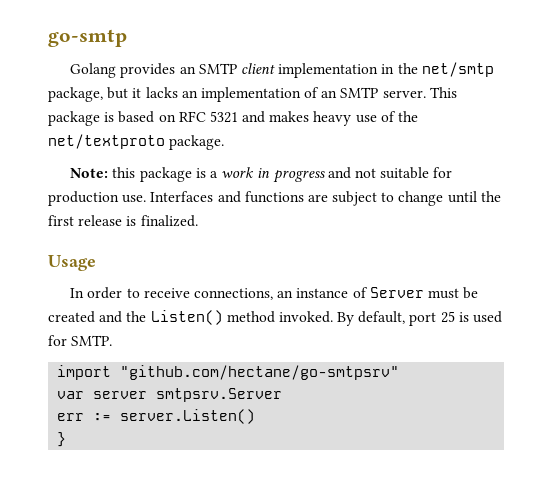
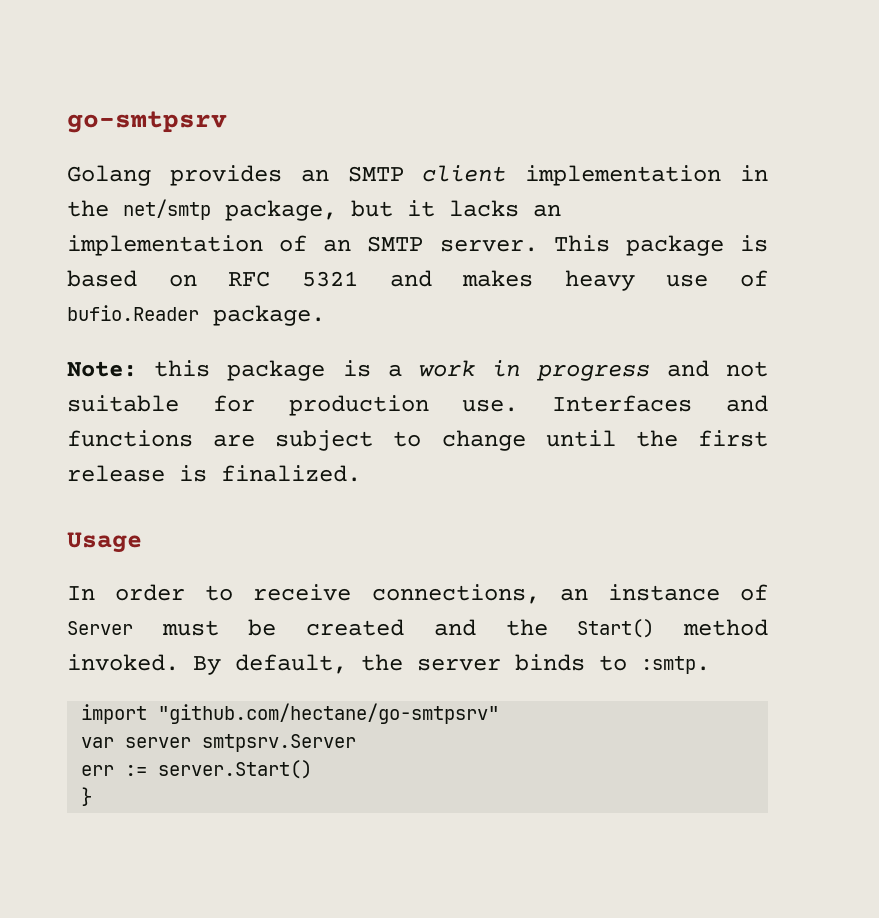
- go-smtp
+ go-smtpsrv
- This package is based on RFC 5321 and makes heavy use of the net/textproto package.
+ This package is based on RFC 5321 and makes heavy use of bufio.Reader package.
- In order to receive connections, an instance of Server must be created and the Listen() method invoked.
+ In order to receive connections, an instance of Server must be created and the Start() method invoked.
- By default, port 25 is used for SMTP.
+ By default, the server binds to :smtp.
- err := server.Listen()
+ err := server.Start()

